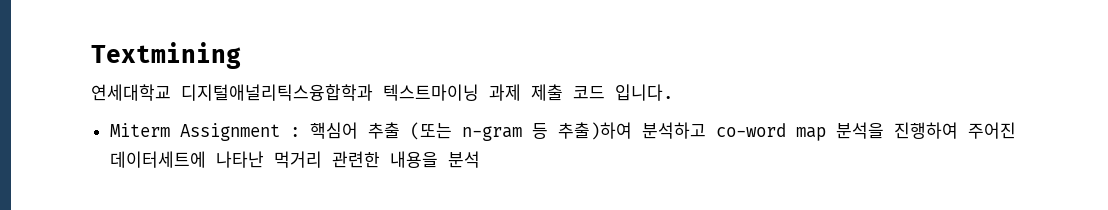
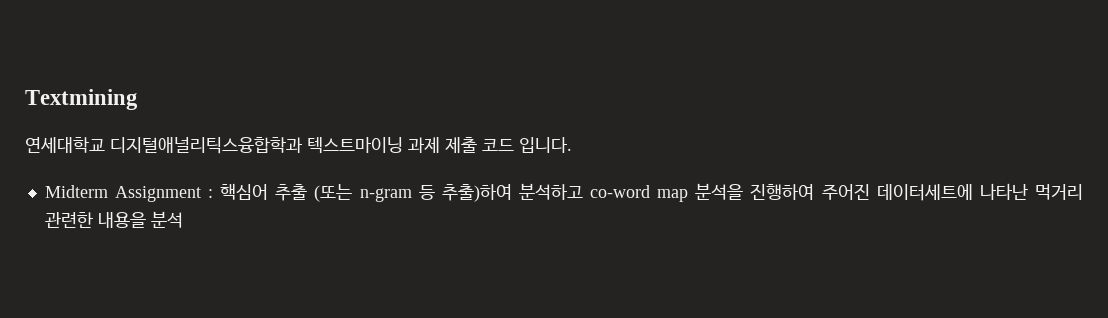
- Miterm Assignment : 핵심어 추출 (또는 n-gram 등 추출)하여 분석하고 co-word map 분석을 진행하여 주어진 데이터세트에 나타난 먹거리 관련한 내용을 분석
+ Midterm Assignment : 핵심어 추출 (또는 n-gram 등 추출)하여 분석하고 co-word map 분석을 진행하여 주어진 데이터세트에 나타난 먹거리 관련한 내용을 분석

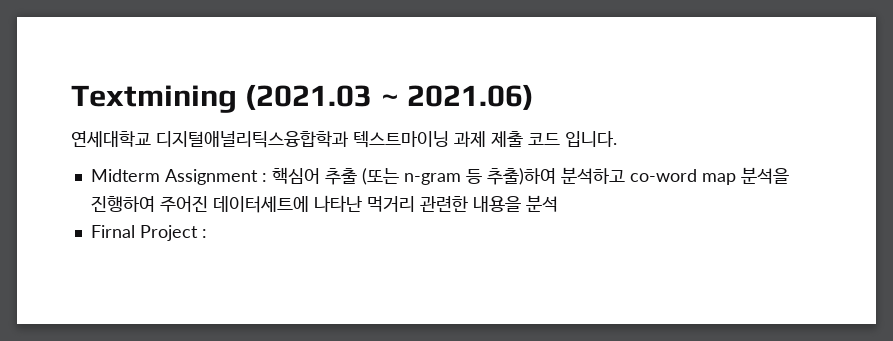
- Textmining
+ Textmining (2021.03 ~ 2021.06)
+ Firnal Project :

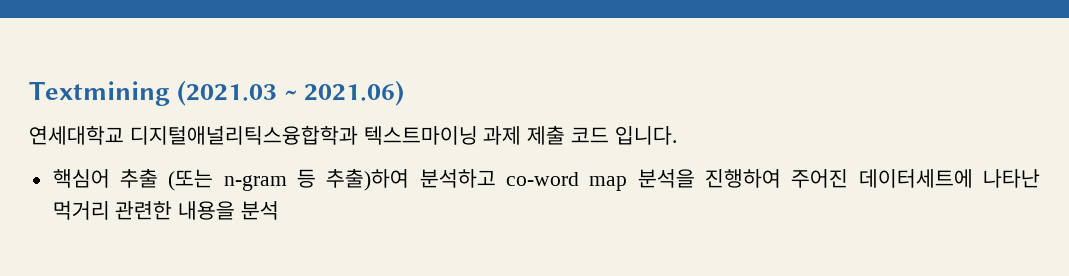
- Midterm Assignment : 핵심어 추출 (또는 n-gram 등 추출)하여 분석하고 co-word map 분석을 진행하여 주어진 데이터세트에 나타난 먹거리 관련한 내용을 분석
+ 핵심어 추출 (또는 n-gram 등 추출)하여 분석하고 co-word map 분석을 진행하여 주어진 데이터세트에 나타난 먹거리 관련한 내용을 분석
- Firnal Project :

